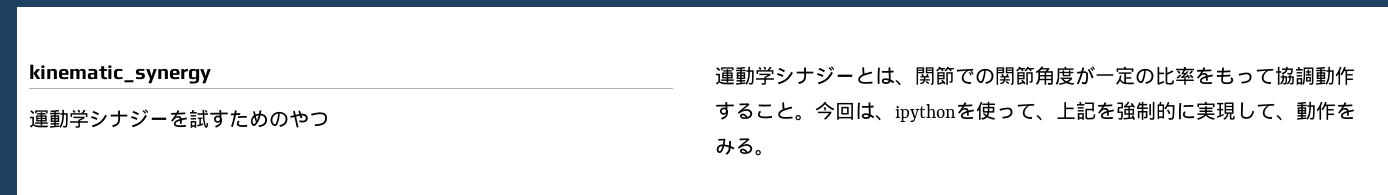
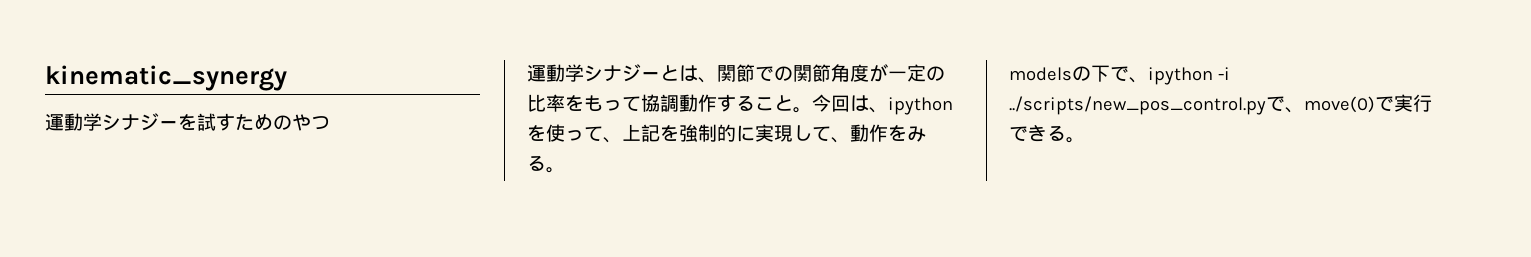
+ modelsの下で、ipython -i ../scripts/new_pos_control.pyで、move(0)で実行できる。

